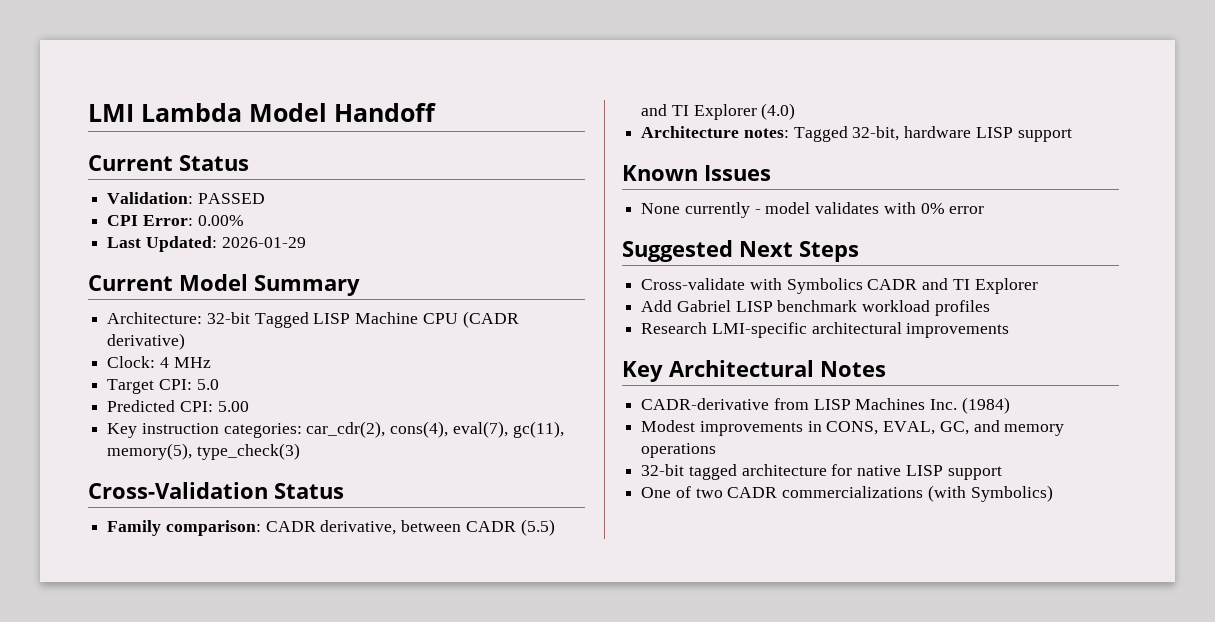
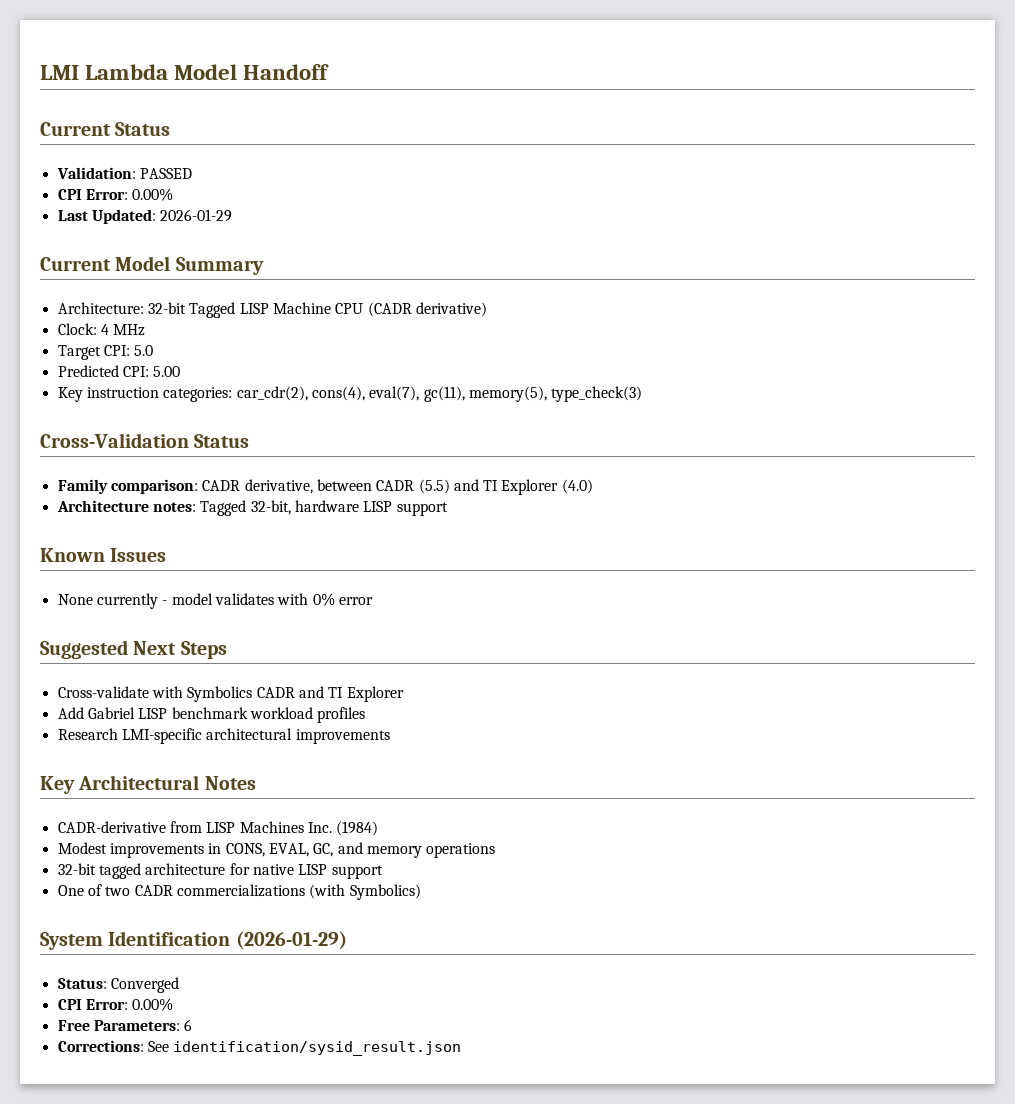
+ System Identification (2026-01-29)
+ Status: Converged
+ CPI Error: 0.00%
+ Free Parameters: 6
+ Corrections: See identification/sysid_result.json

